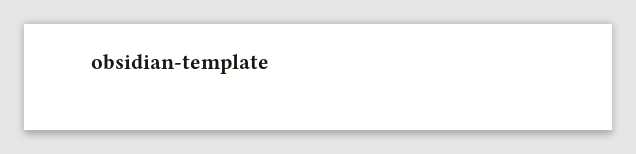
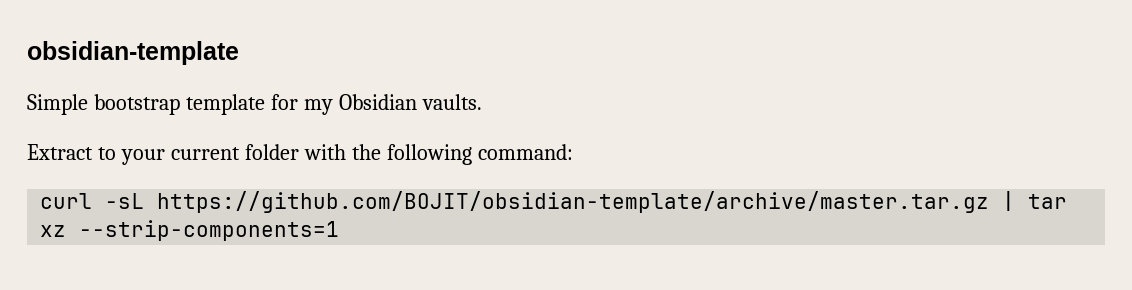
+ Simple bootstrap template for my Obsidian vaults.
+ Extract to your current folder with the following command:
+ curl -sL https://github.com/BOJIT/obsidian-template/archive/master.tar.gz | tar xz --strip-components=1

